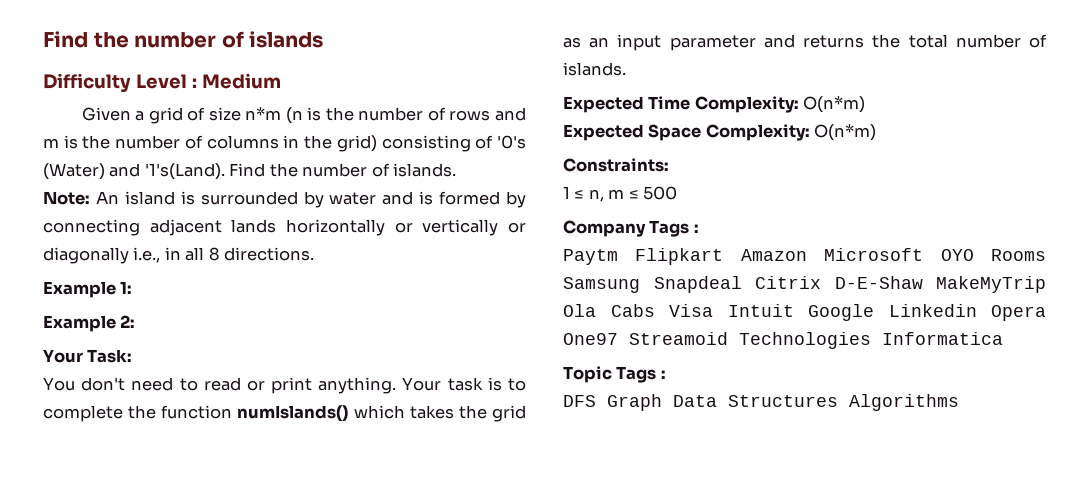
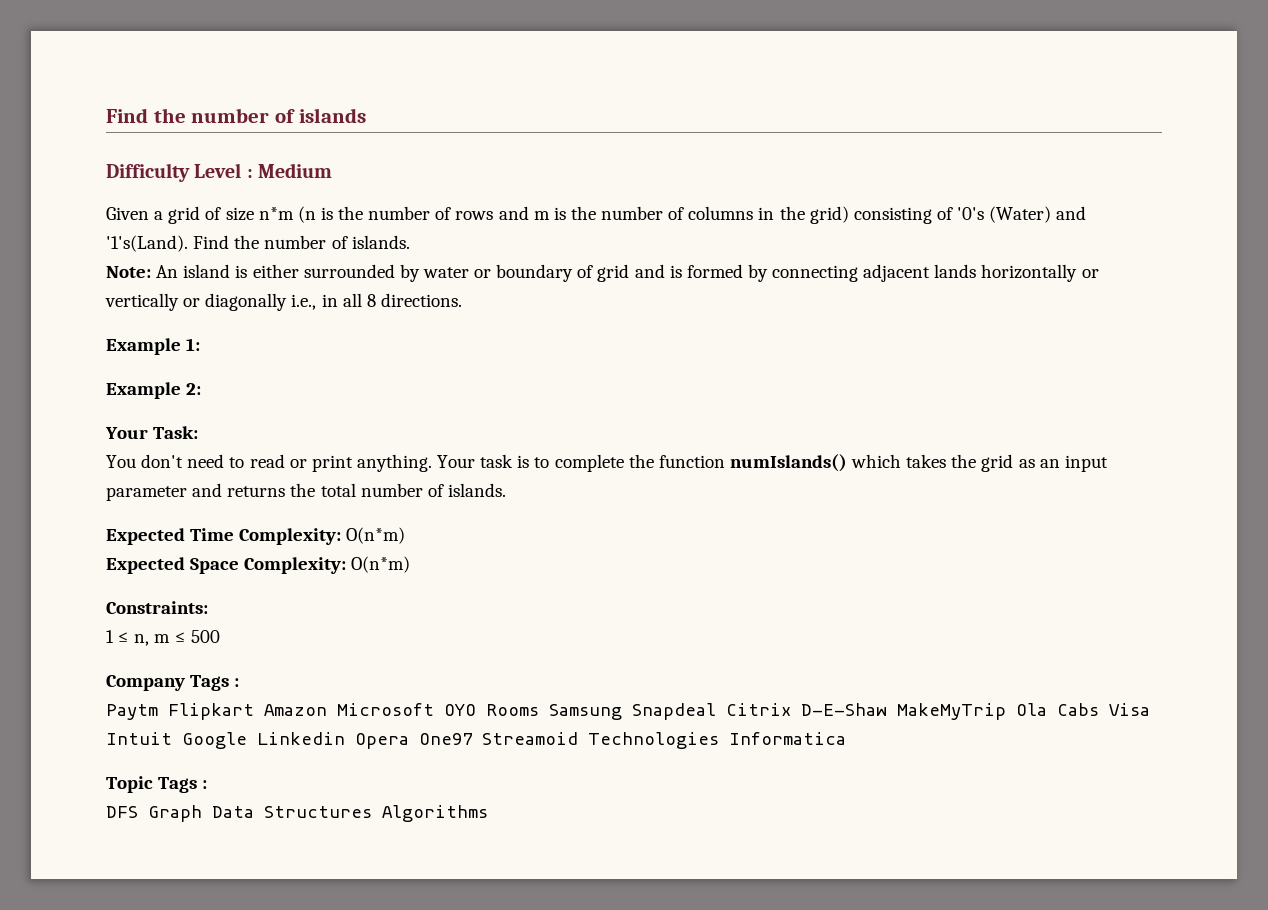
- Note: An island is surrounded by water and is formed by connecting adjacent lands horizontally or vertically or diagonally i.e., in all 8 directions.
+ Note: An island is either surrounded by water or boundary of grid and is formed by connecting adjacent lands horizontally or vertically or diagonally i.e., in all 8 directions.

